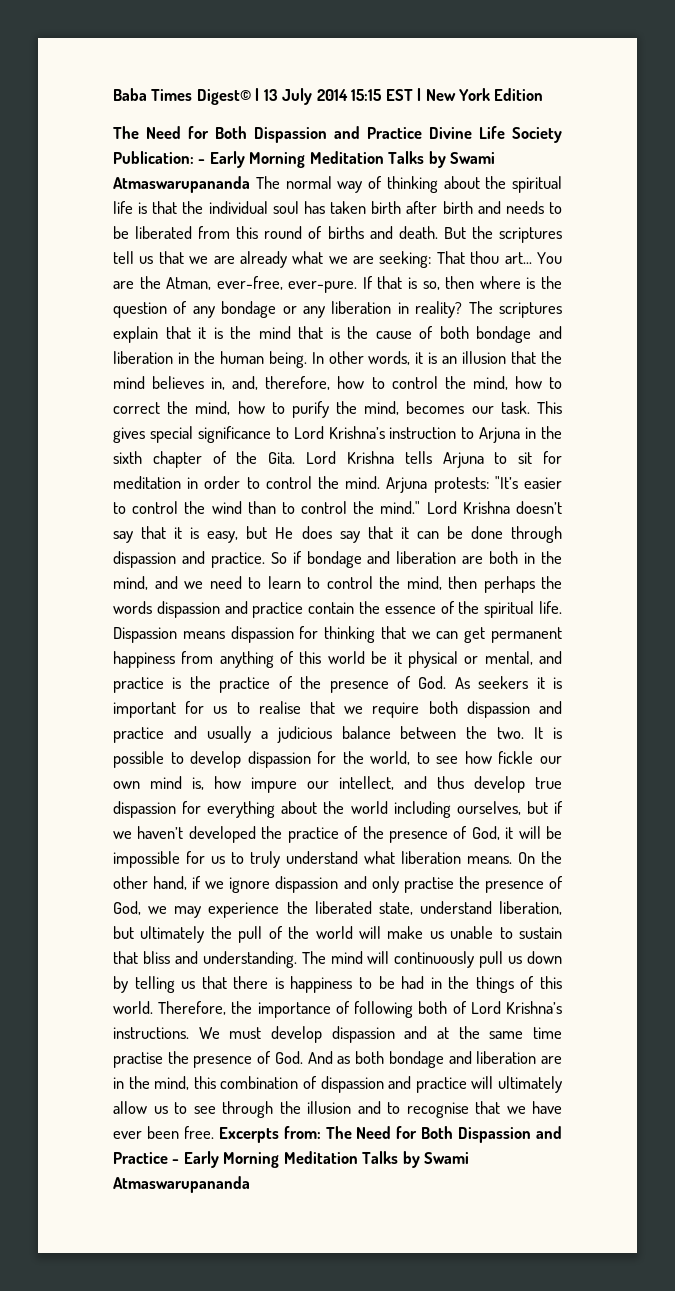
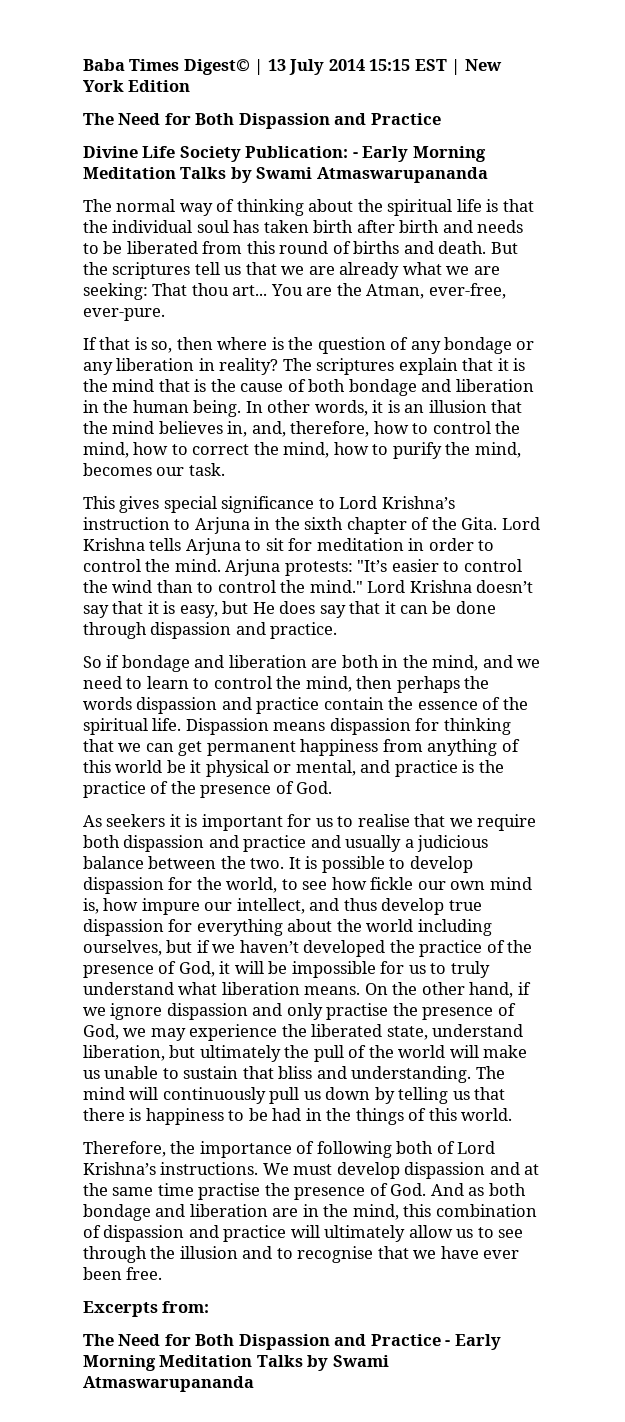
  Baba Times Digest© | 13 July 2014 15:15 EST | New York Edition
- The Need for Both Dispassion and Practice Divine Life Society Publication: - Early Morning Meditation Talks by Swami Atmaswarupananda The normal way of thinking about the spiritual life is that the individual soul has taken birth after birth and needs to be liberated from this round of births and death.
+ The Need for Both Dispassion and Practice
+ Divine Life Society Publication: - Early Morning Meditation Talks by Swami Atmaswarupananda
+ The normal way of thinking about the spiritual life is that the individual soul has taken birth after birth and needs to be liberated from this round of births and death.
- You are the Atman, ever-free, ever-pure. If that is so, then where is the question of any bondage or any liberation in reality?
+ You are the Atman, ever-free, ever-pure.
+ If that is so, then where is the question of any bondage or any liberation in reality?
- In other words, it is an illusion that the mind believes in, and, therefore, how to control the mind, how to correct the mind, how to purify the mind, becomes our task. This gives special significance to Lord Krishna’s instruction to Arjuna in the sixth chapter of the Gita.
+ In other words, it is an illusion that the mind believes in, and, therefore, how to control the mind, how to correct the mind, how to purify the mind, becomes our task.
+ This gives special significance to Lord Krishna’s instruction to Arjuna in the sixth chapter of the Gita.
- Lord Krishna doesn’t say that it is easy, but He does say that it can be done through dispassion and practice. So if bondage and liberation are both in the mind, and we need to learn to control the mind, then perhaps the words dispassion and practice contain the essence of the spiritual life.
+ Lord Krishna doesn’t say that it is easy, but He does say that it can be done through dispassion and practice.
+ So if bondage and liberation are both in the mind, and we need to learn to control the mind, then perhaps the words dispassion and practice contain the essence of the spiritual life.
- Dispassion means dispassion for thinking that we can get permanent happiness from anything of this world be it physical or mental, and practice is the practice of the presence of God. As seekers it is important for us to realise that we require both dispassion and practice and usually a judicious balance between the two.
+ Dispassion means dispassion for thinking that we can get permanent happiness from anything of this world be it physical or mental, and practice is the practice of the presence of God.
+ As seekers it is important for us to realise that we require both dispassion and practice and usually a judicious balance between the two.
- The mind will continuously pull us down by telling us that there is happiness to be had in the things of this world. Therefore, the importance of following both of Lord Krishna’s instructions.
+ The mind will continuously pull us down by telling us that there is happiness to be had in the things of this world.
+ Therefore, the importance of following both of Lord Krishna’s instructions.
- We must develop dispassion and at the same time practise the presence of God. And as both bondage and liberation are in the mind, this combination of dispassion and practice will ultimately allow us to see through the illusion and to recognise that we have ever been free. Excerpts from: The Need for Both Dispassion and Practice - Early Morning Meditation Talks by Swami Atmaswarupananda
+ We must develop dispassion and at the same time practise the presence of God. And as both bondage and liberation are in the mind, this combination of dispassion and practice will ultimately allow us to see through the illusion and to recognise that we have ever been free.
+ Excerpts from:
+ The Need for Both Dispassion and Practice - Early Morning Meditation Talks by Swami Atmaswarupananda

